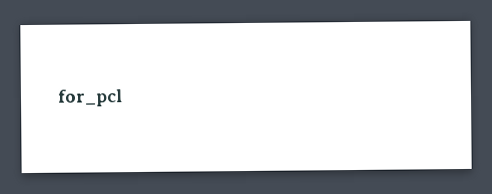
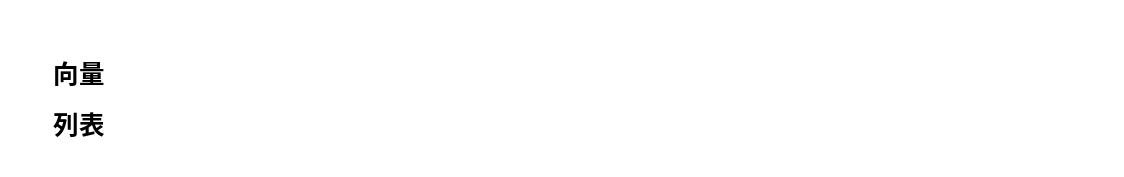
- for_pcl
+ 向量
+ 列表

